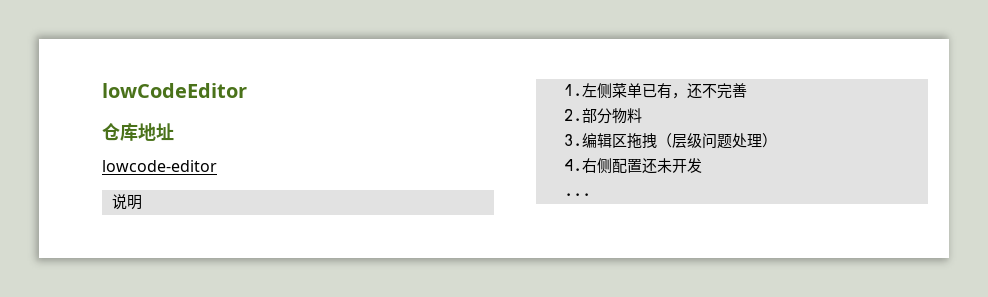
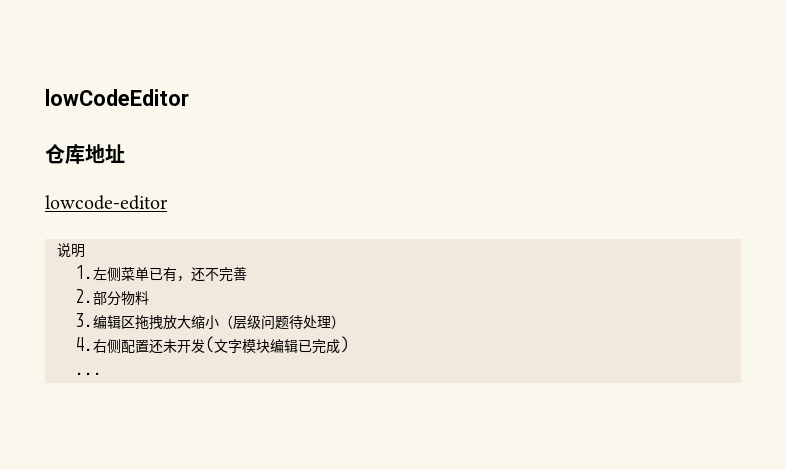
- 3.编辑区拖拽（层级问题处理）
+ 3.编辑区拖拽放大缩小（层级问题待处理）
- 4.右侧配置还未开发
+ 4.右侧配置还未开发(文字模块编辑已完成)

